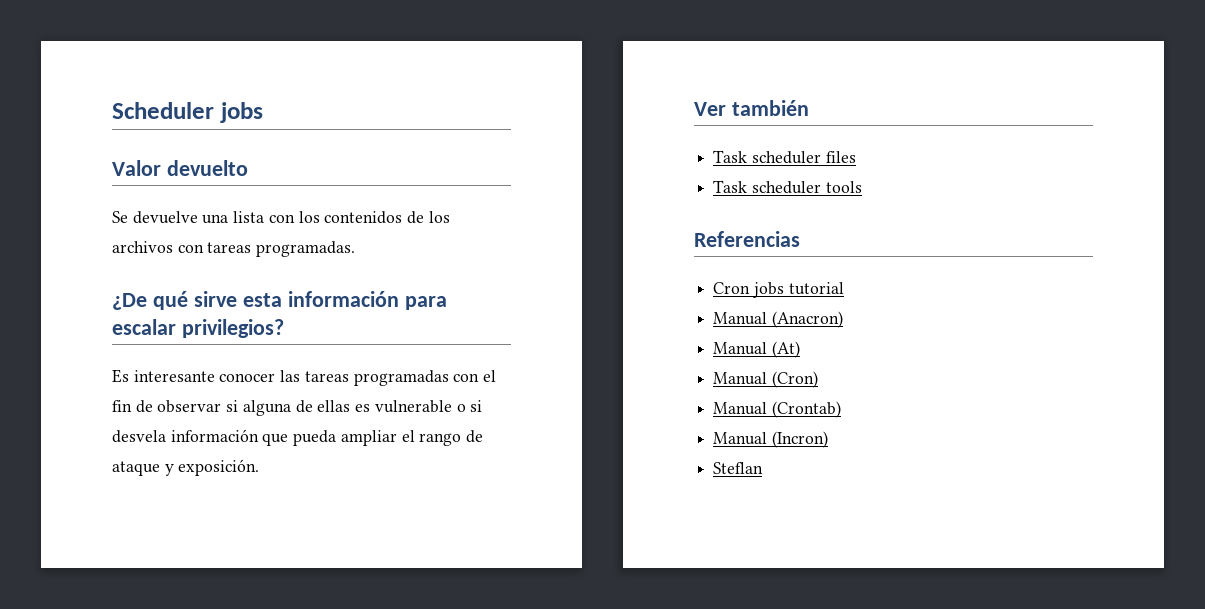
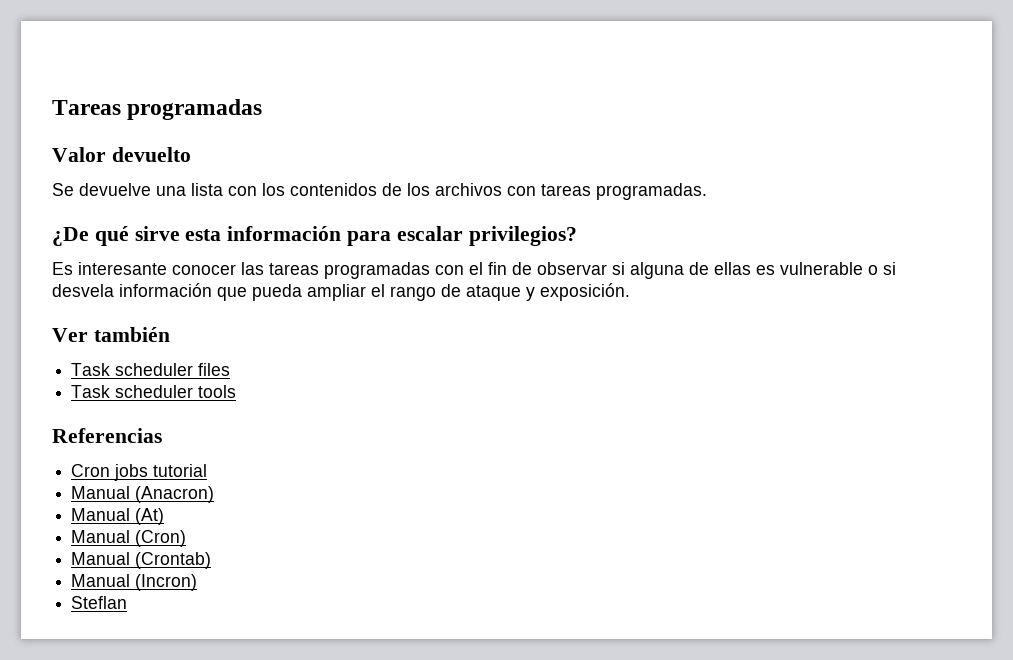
- Scheduler jobs
+ Tareas programadas

